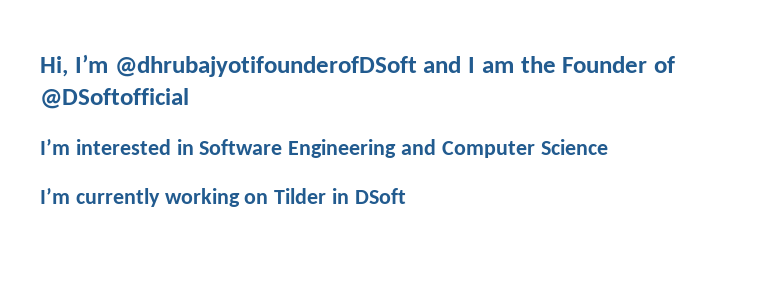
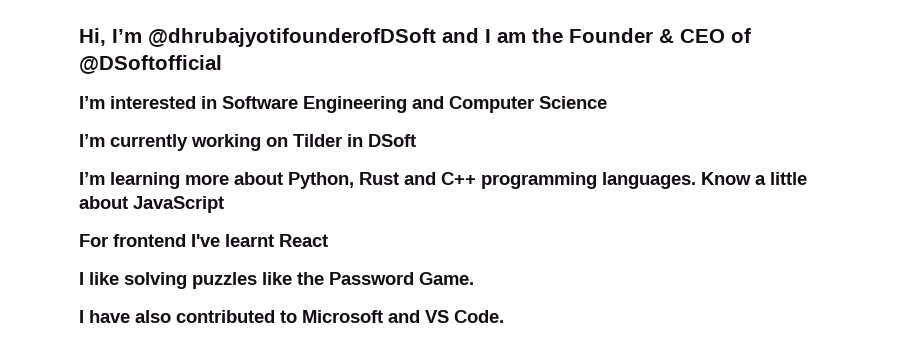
- Hi, I’m @dhrubajyotifounderofDSoft and I am the Founder of @DSoftofficial
+ Hi, I’m @dhrubajyotifounderofDSoft and I am the Founder & CEO of @DSoftofficial
+ I’m learning more about Python, Rust and C++ programming languages. Know a little about JavaScript
+ For frontend I've learnt React
+ I like solving puzzles like the Password Game.
+ I have also contributed to Microsoft and VS Code.

